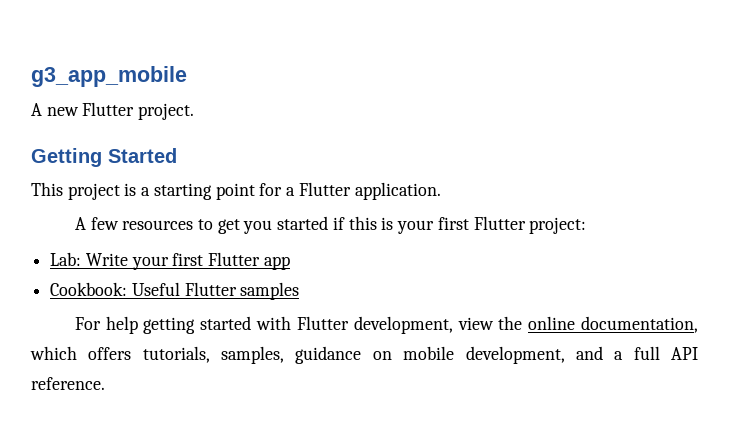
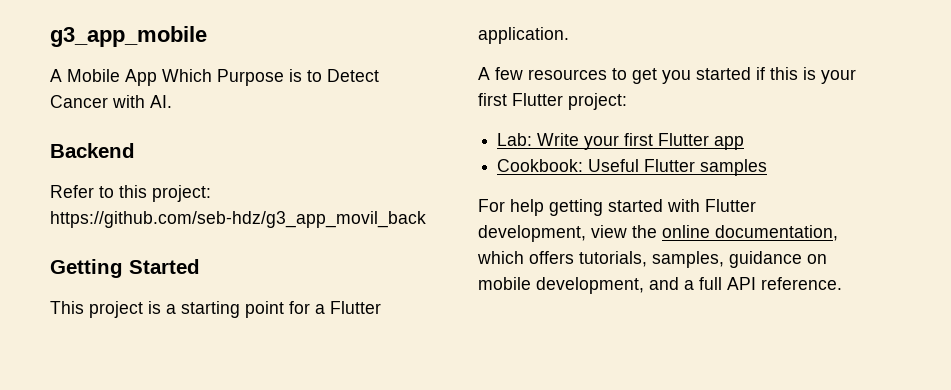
- A new Flutter project.
+ A Mobile App Which Purpose is to Detect Cancer with AI.
+ Backend
+ Refer to this project: https://github.com/seb-hdz/g3_app_movil_back

